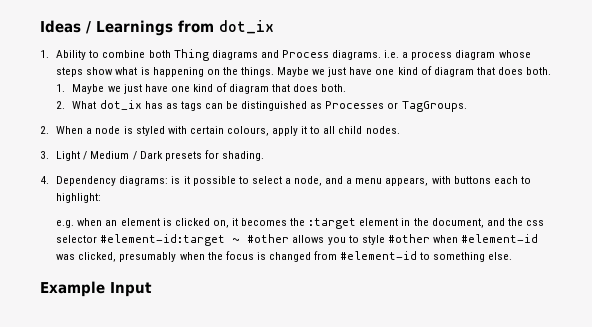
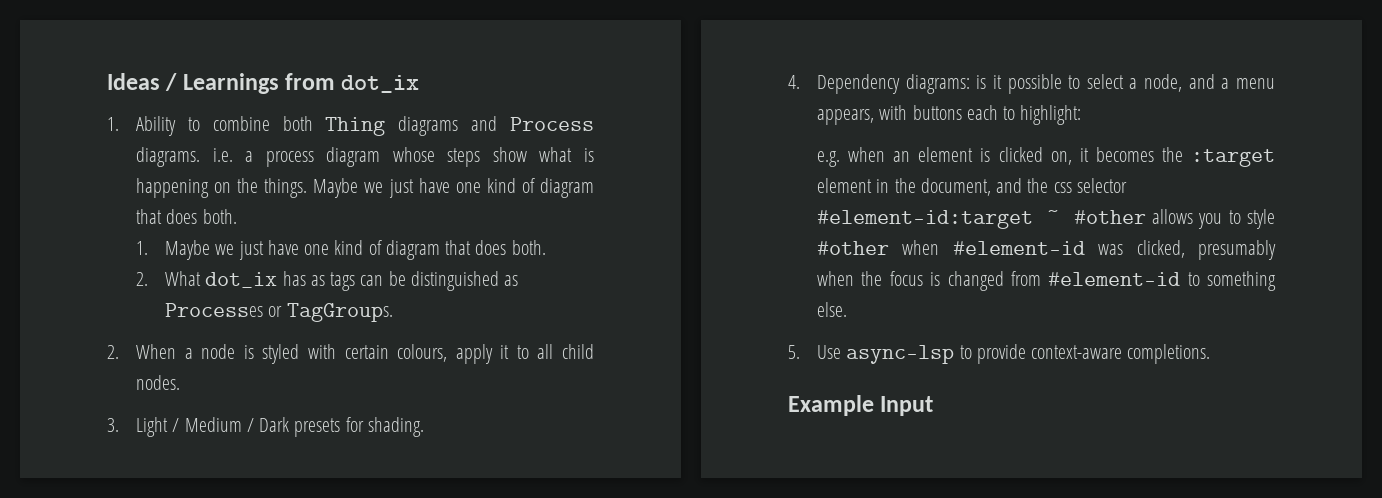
+ 5. Use async-lsp to provide context-aware completions.

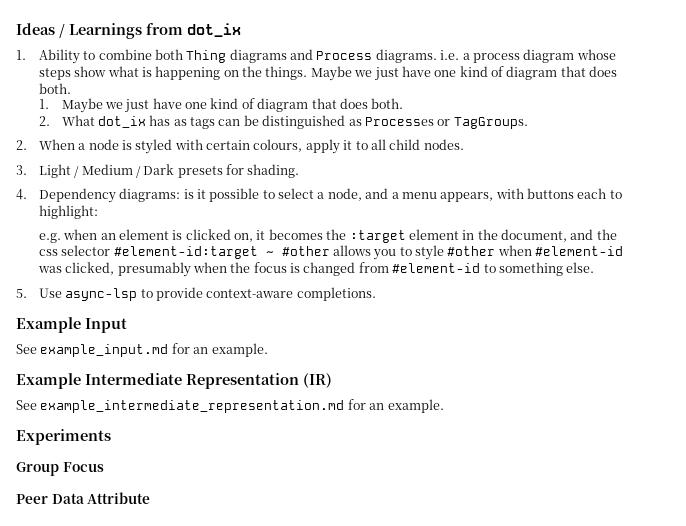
+ See example_input.md for an example.
+ Example Intermediate Representation (IR)
+ See example_intermediate_representation.md for an example.
+ Experiments
+ Group Focus
+ Peer Data Attribute

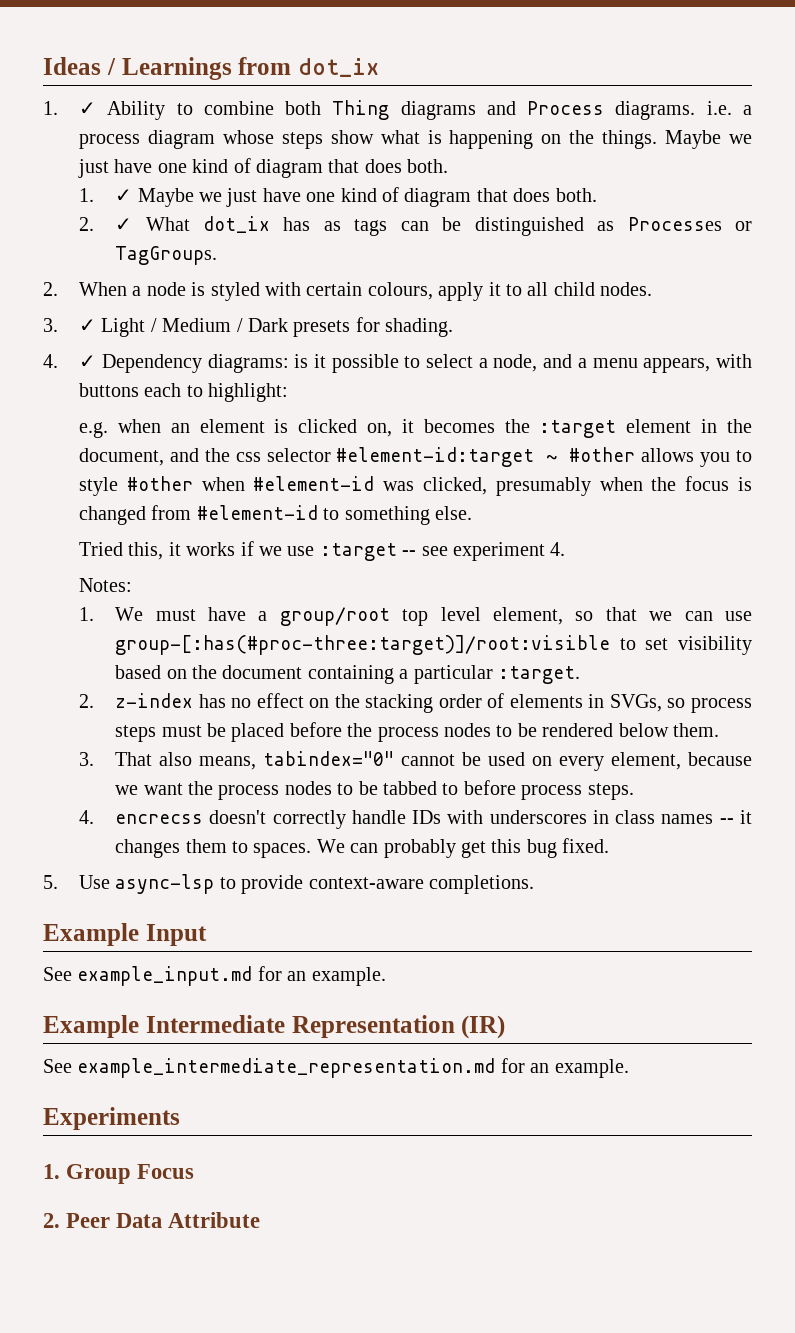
- 1. Ability to combine both Thing diagrams and Process diagrams. i.e. a process diagram whose steps show what is happening on the things.
+ 1. ✓ Ability to combine both Thing diagrams and Process diagrams. i.e. a process diagram whose steps show what is happening on the things.
- 1. Maybe we just have one kind of diagram that does both.
+ 1. ✓ Maybe we just have one kind of diagram that does both.
- 2. What dot_ix has as tags can be distinguished as Processes or TagGroups.
+ 2. ✓ What dot_ix has as tags can be distinguished as Processes or TagGroups.
- 3. Light / Medium / Dark presets for shading.
+ 3. ✓ Light / Medium / Dark presets for shading.
- 4. Dependency diagrams: is it possible to select a node, and a menu appears, with buttons each to highlight:
+ 4. ✓ Dependency diagrams: is it possible to select a node, and a menu appears, with buttons each to highlight:
+ Tried this, it works if we use :target -- see experiment 4.
+ Notes:
+ 1. We must have a group/root top level element, so that we can use group-[:has(#proc-three:target)]/root:visible to set visibility based on the document containing a particular :target.
+ 2. z-index has no effect on the stacking order of elements in SVGs, so process steps must be placed before the process nodes to be rendered below them.
+ 3. That also means, tabindex="0" cannot be used on every element, because we want the process nodes to be tabbed to before process steps.
+ 4. encrecss doesn't correctly handle IDs with underscores in class names -- it changes them to spaces. We can probably get this bug fixed.
- Group Focus
+ 1. Group Focus
- Peer Data Attribute
+ 2. Peer Data Attribute

